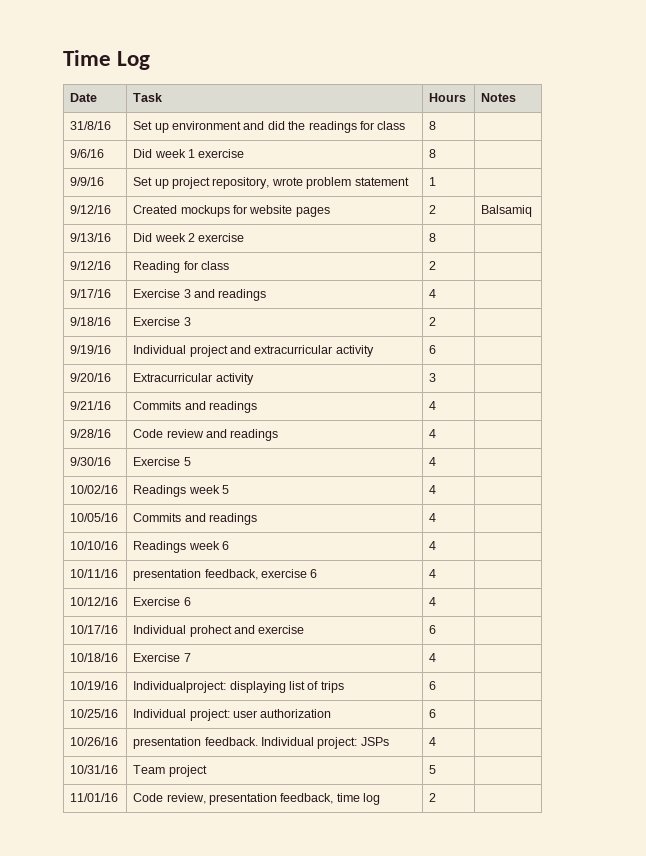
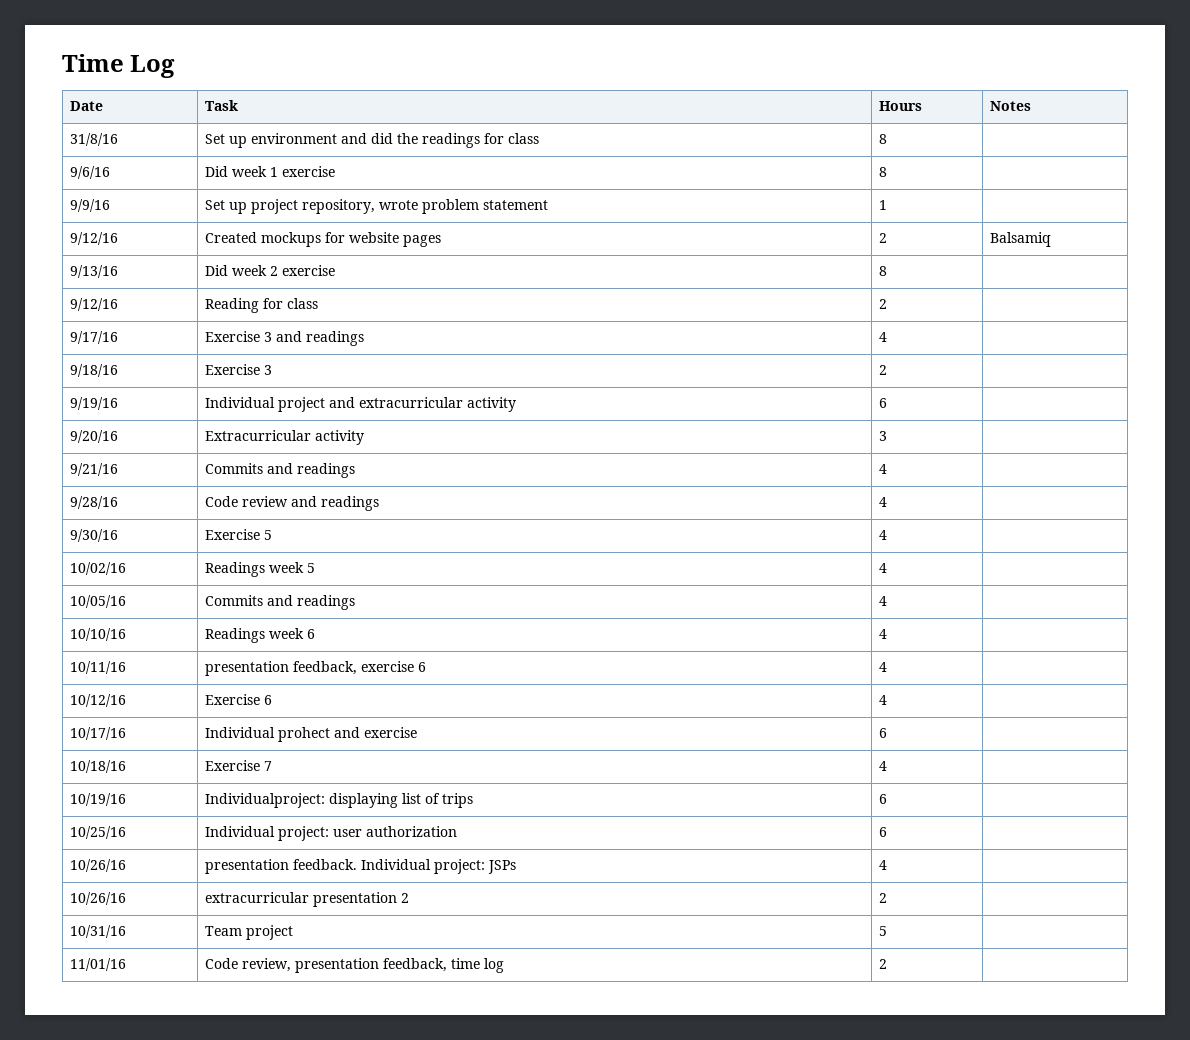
+ 10/26/16 | extracurricular presentation 2 | 2 |

